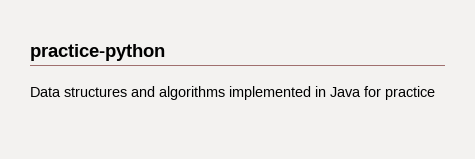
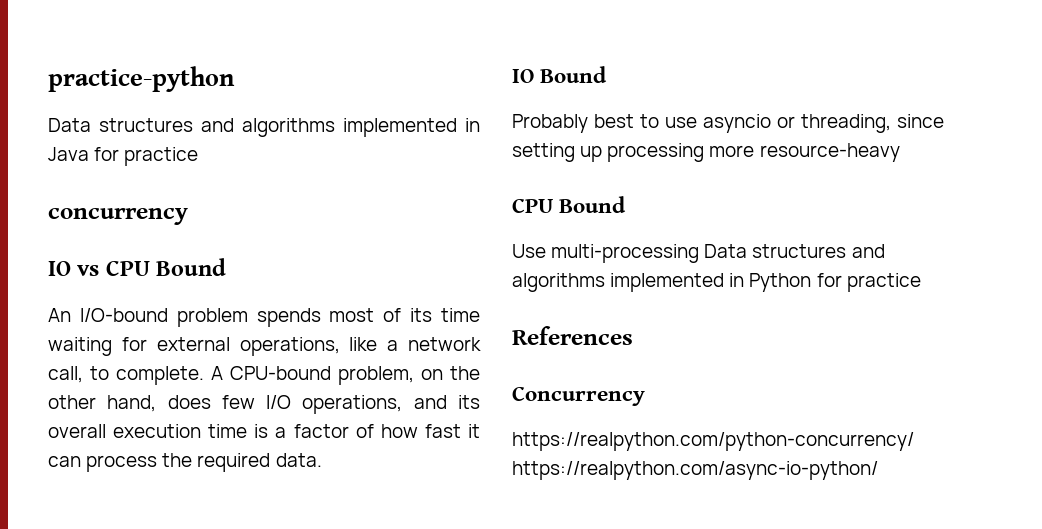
+ concurrency
+ IO vs CPU Bound
+ An I/O-bound problem spends most of its time waiting for external operations, like a network call, to complete. A CPU-bound problem, on the other hand, does few I/O operations, and its overall execution time is a factor of how fast it can process the required data.
+ IO Bound
+ Probably best to use asyncio or threading, since setting up processing more resource-heavy
+ CPU Bound
+ Use multi-processing Data structures and algorithms implemented in Python for practice
+ References
+ Concurrency
+ https://realpython.com/python-concurrency/ https://realpython.com/async-io-python/

